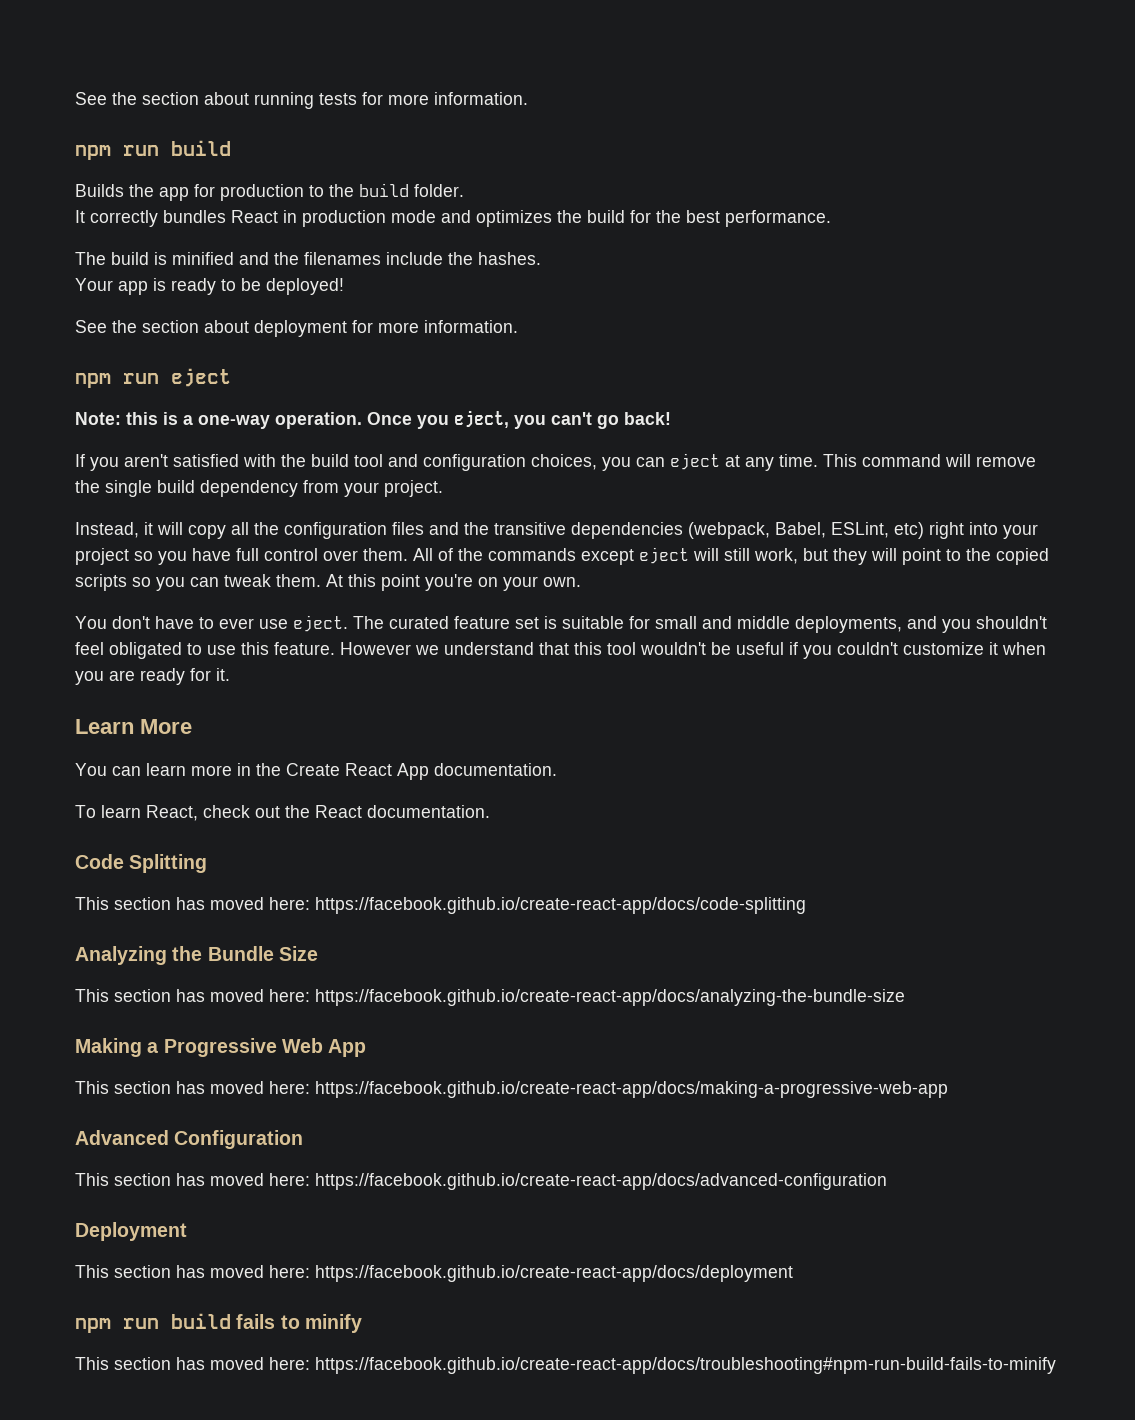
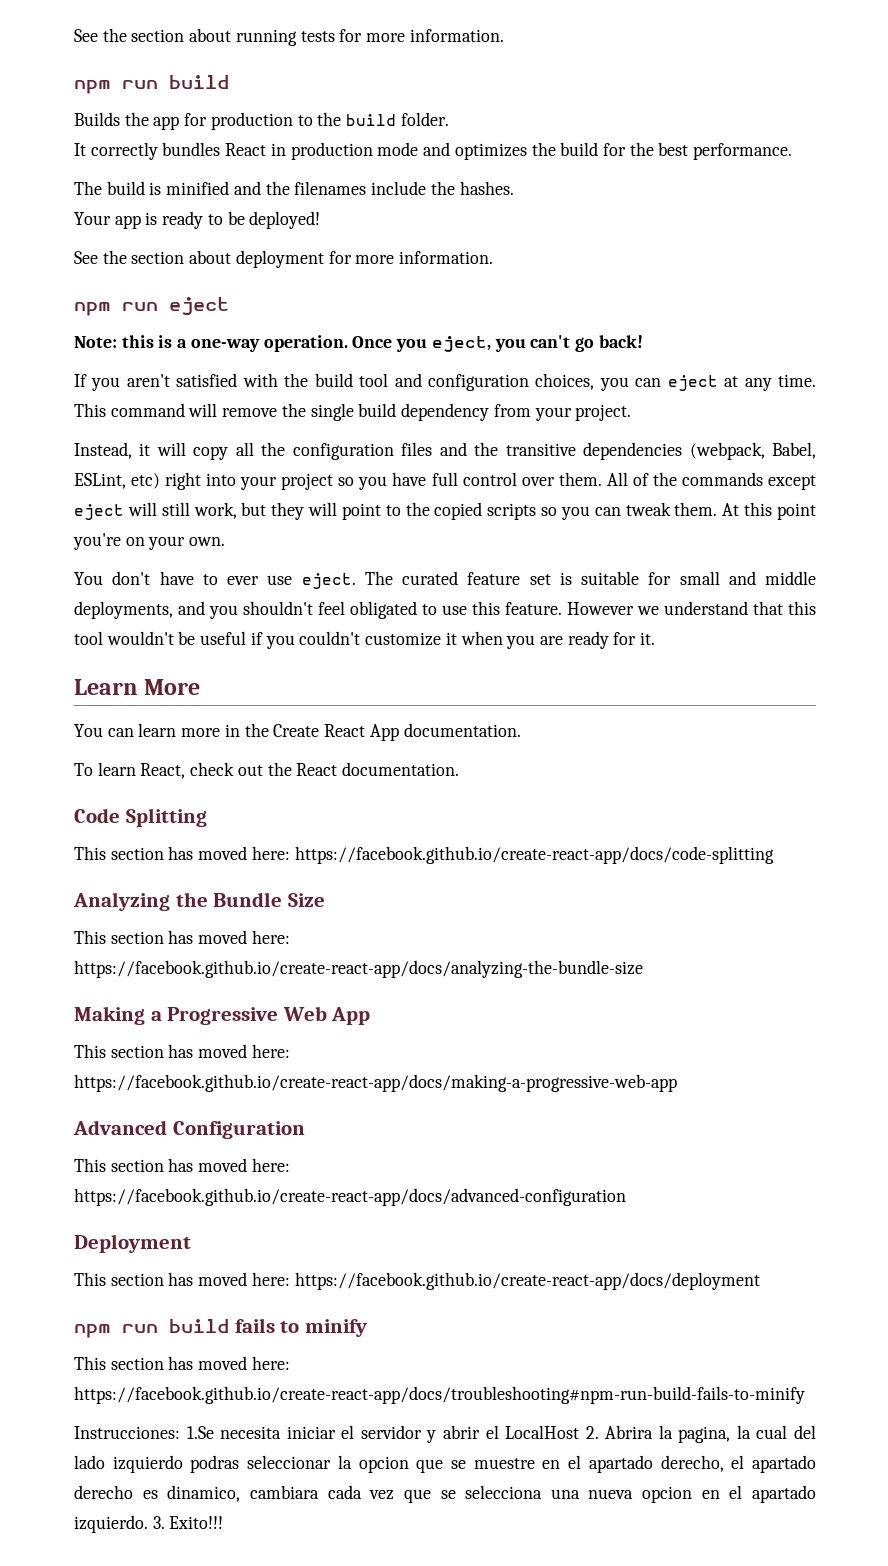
+ Instrucciones: 1.Se necesita iniciar el servidor y abrir el LocalHost 2. Abrira la pagina, la cual del lado izquierdo podras seleccionar la opcion que se muestre en el apartado derecho, el apartado derecho es dinamico, cambiara cada vez que se selecciona una nueva opcion en el apartado izquierdo. 3. Exito!!!

